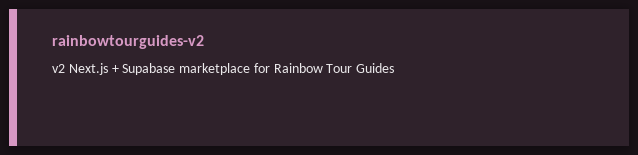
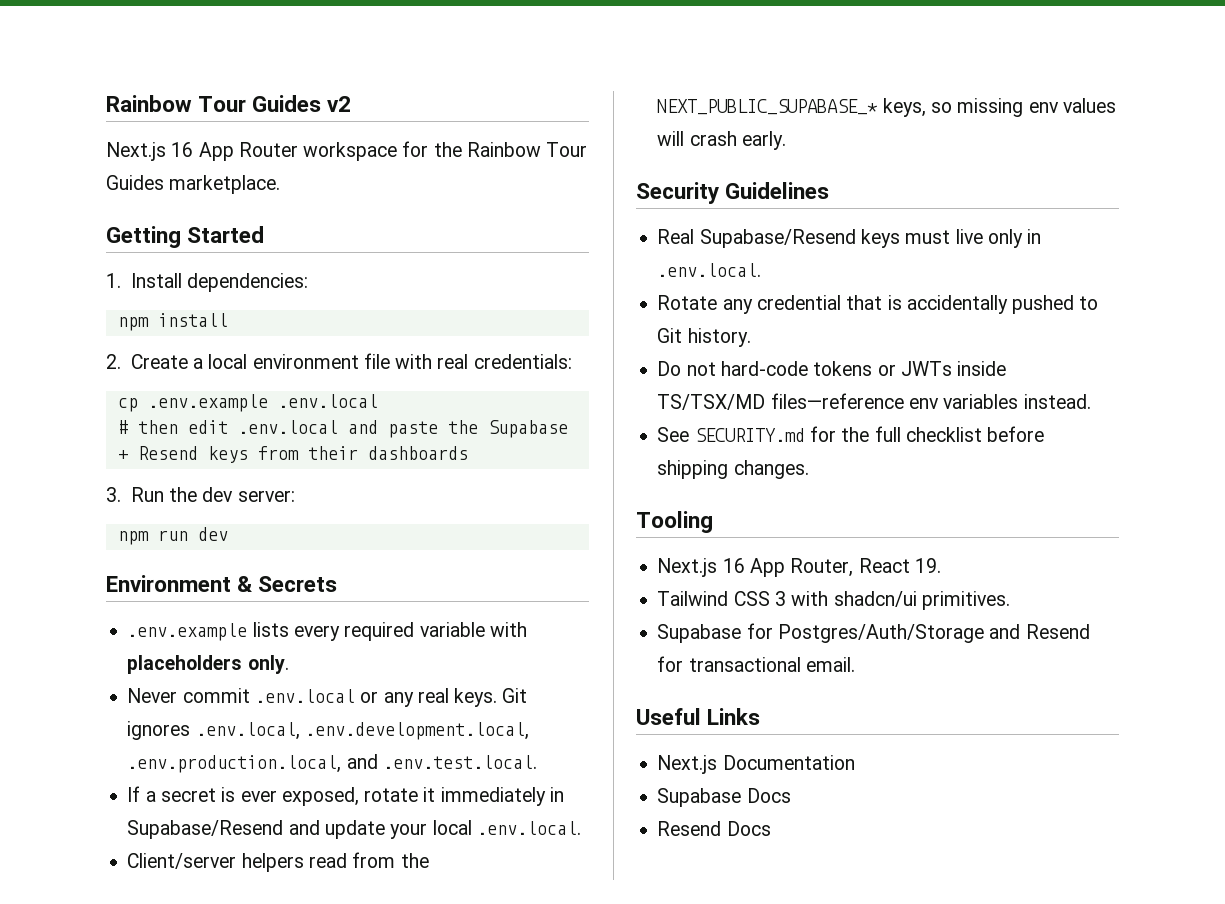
- rainbowtourguides-v2
- v2 Next.js + Supabase marketplace for Rainbow Tour Guides
+ Rainbow Tour Guides v2
+ Next.js 16 App Router workspace for the Rainbow Tour Guides marketplace.
+ Getting Started
+ 1. Install dependencies:
+ npm install
+ 2. Create a local environment file with real credentials:
+ cp .env.example .env.local
+ # then edit .env.local and paste the Supabase + Resend keys from their dashboards
+ 3. Run the dev server:
+ npm run dev
+ Environment & Secrets
+ .env.example lists every required variable with placeholders only.
+ Never commit .env.local or any real keys. Git ignores .env.local, .env.development.local, .env.production.local, and .env.test.local.
+ If a secret is ever exposed, rotate it immediately in Supabase/Resend and update your local .env.local.
+ Client/server helpers read from the NEXT_PUBLIC_SUPABASE_* keys, so missing env values will crash early.
+ Security Guidelines
+ Real Supabase/Resend keys must live only in .env.local.
+ Rotate any credential that is accidentally pushed to Git history.
+ Do not hard-code tokens or JWTs inside TS/TSX/MD files—reference env variables instead.
+ See SECURITY.md for the full checklist before shipping changes.
+ Tooling
+ Next.js 16 App Router, React 19.
+ Tailwind CSS 3 with shadcn/ui primitives.
+ Supabase for Postgres/Auth/Storage and Resend for transactional email.
+ Useful Links
+ Next.js Documentation
+ Supabase Docs
+ Resend Docs

